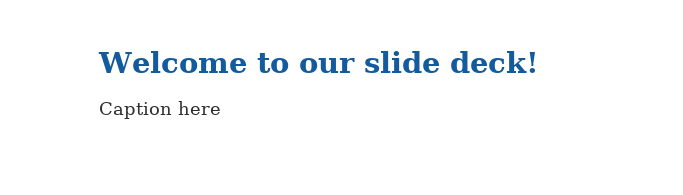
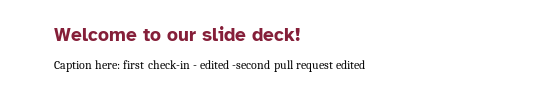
- Caption here
+ Caption here: first check-in - edited -second pull request edited

